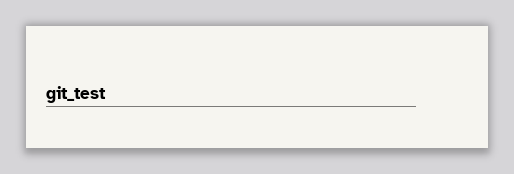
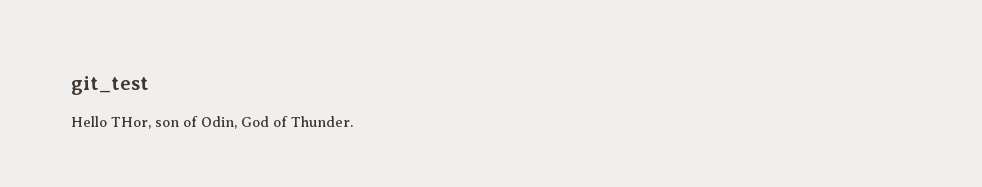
+ Hello THor, son of Odin, God of Thunder.

